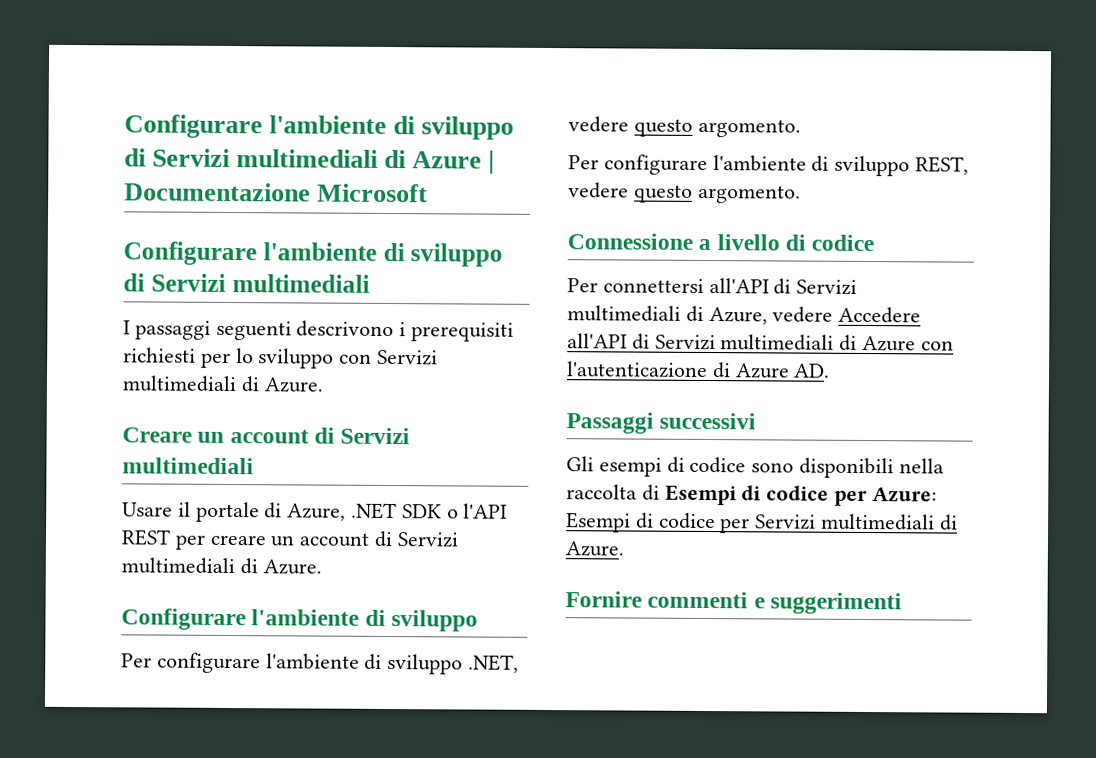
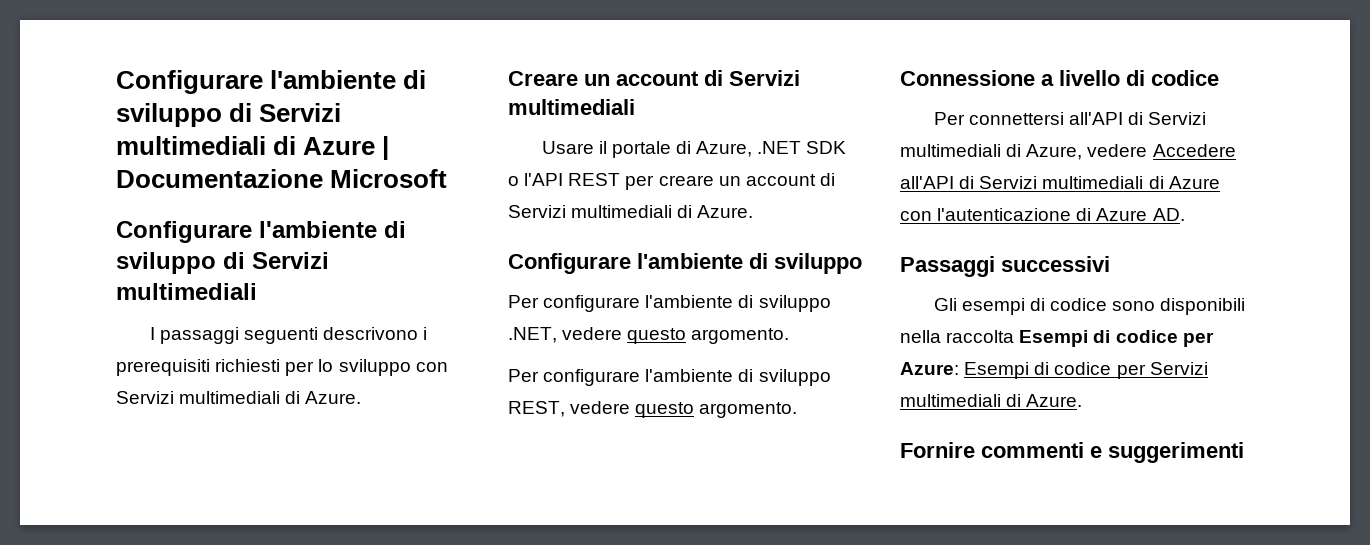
- Gli esempi di codice sono disponibili nella raccolta di Esempi di codice per Azure: Esempi di codice per Servizi multimediali di Azure.
+ Gli esempi di codice sono disponibili nella raccolta Esempi di codice per Azure: Esempi di codice per Servizi multimediali di Azure.

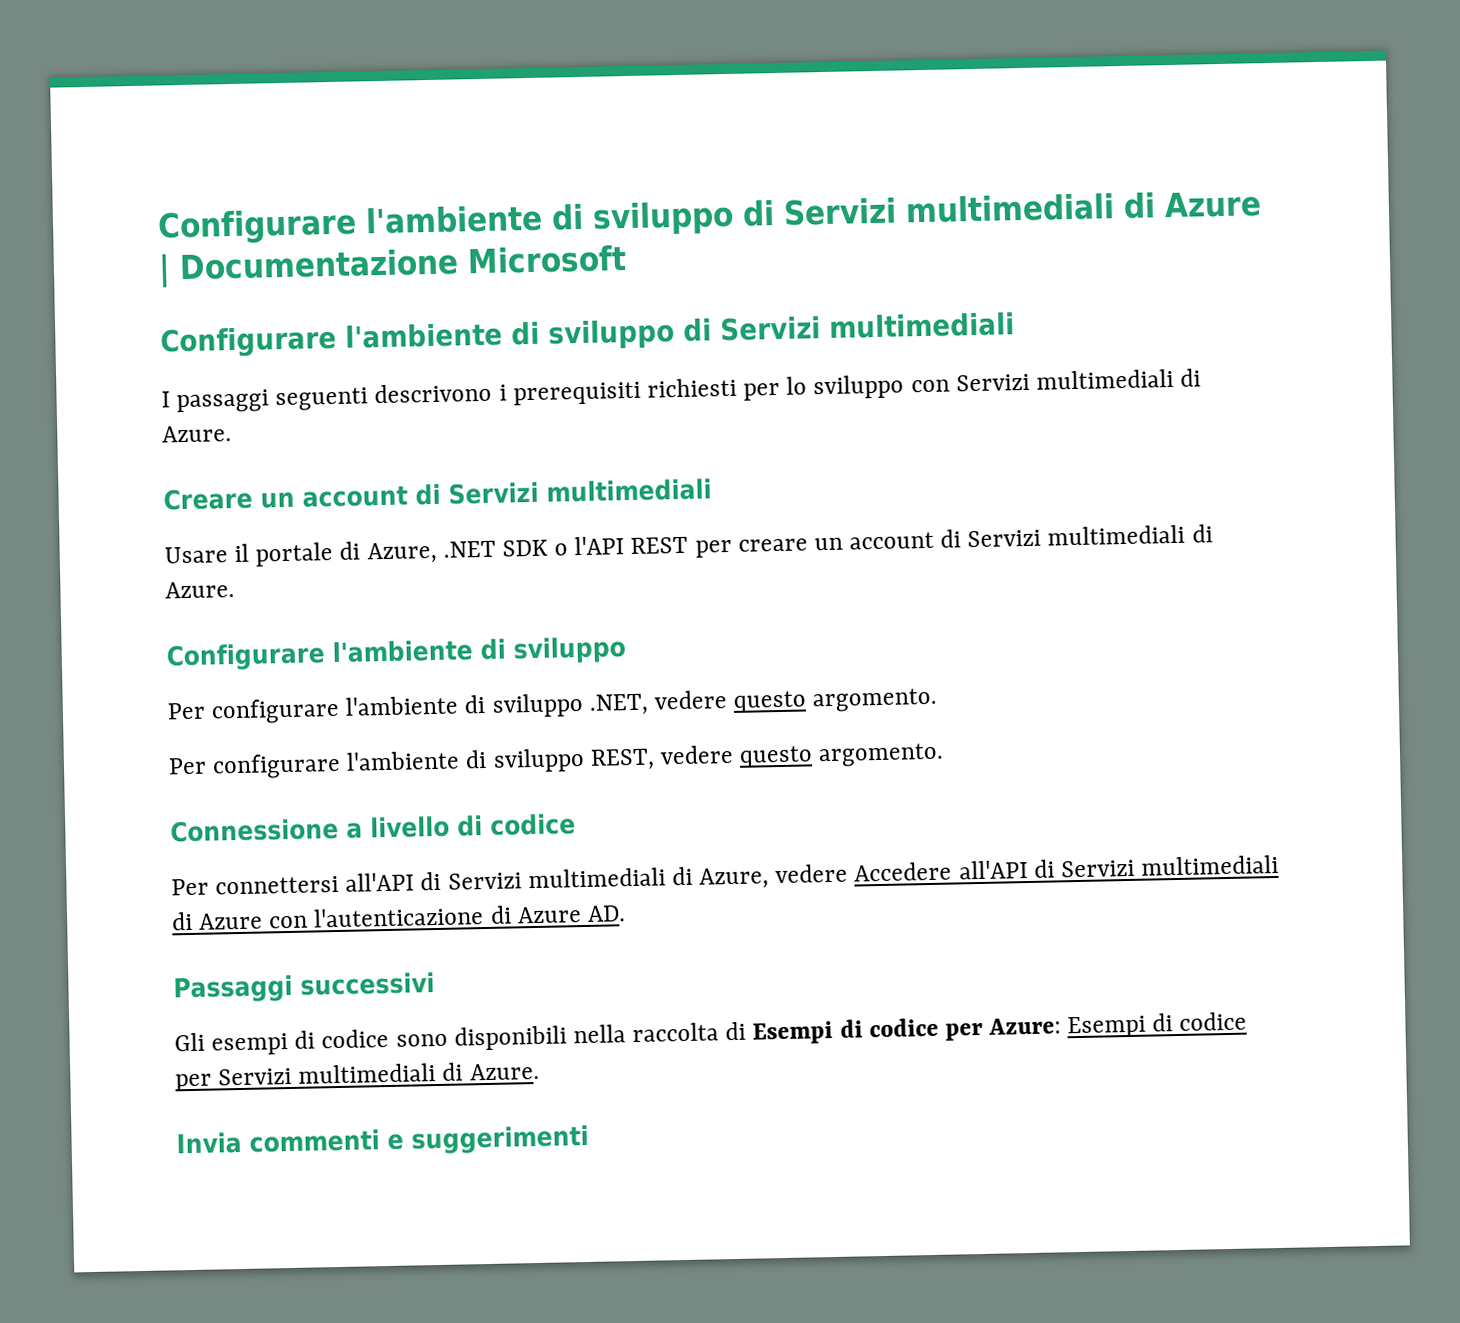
- Gli esempi di codice sono disponibili nella raccolta Esempi di codice per Azure: Esempi di codice per Servizi multimediali di Azure.
+ Gli esempi di codice sono disponibili nella raccolta di Esempi di codice per Azure: Esempi di codice per Servizi multimediali di Azure.
- Fornire commenti e suggerimenti
+ Invia commenti e suggerimenti

